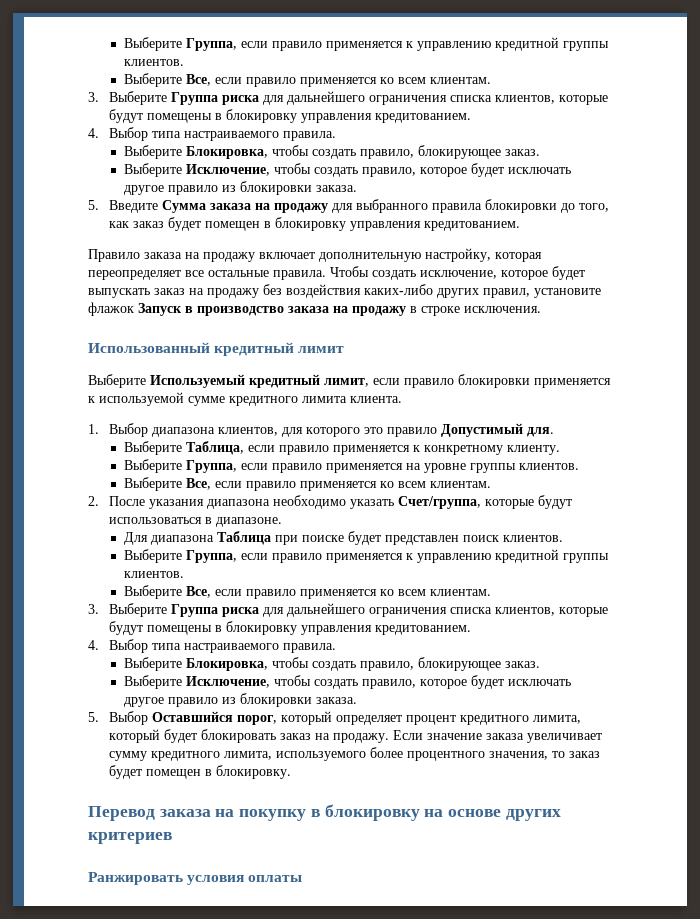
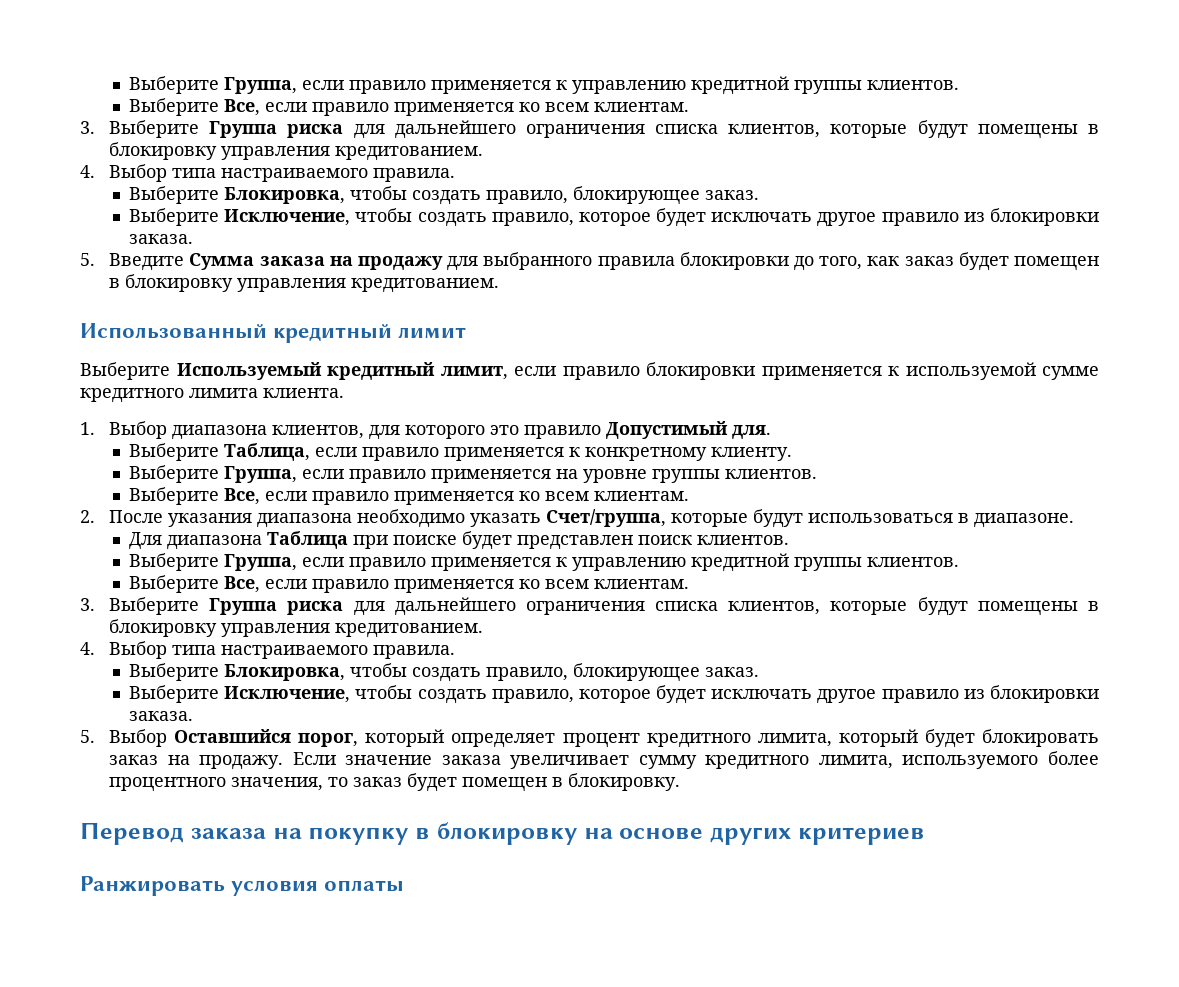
- Правило заказа на продажу включает дополнительную настройку, которая переопределяет все остальные правила. Чтобы создать исключение, которое будет выпускать заказ на продажу без воздействия каких-либо других правил, установите флажок Запуск в производство заказа на продажу в строке исключения.

